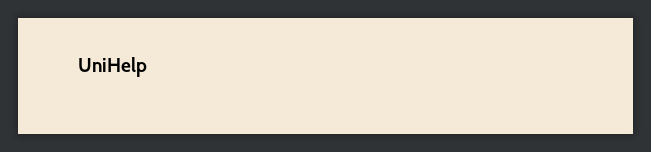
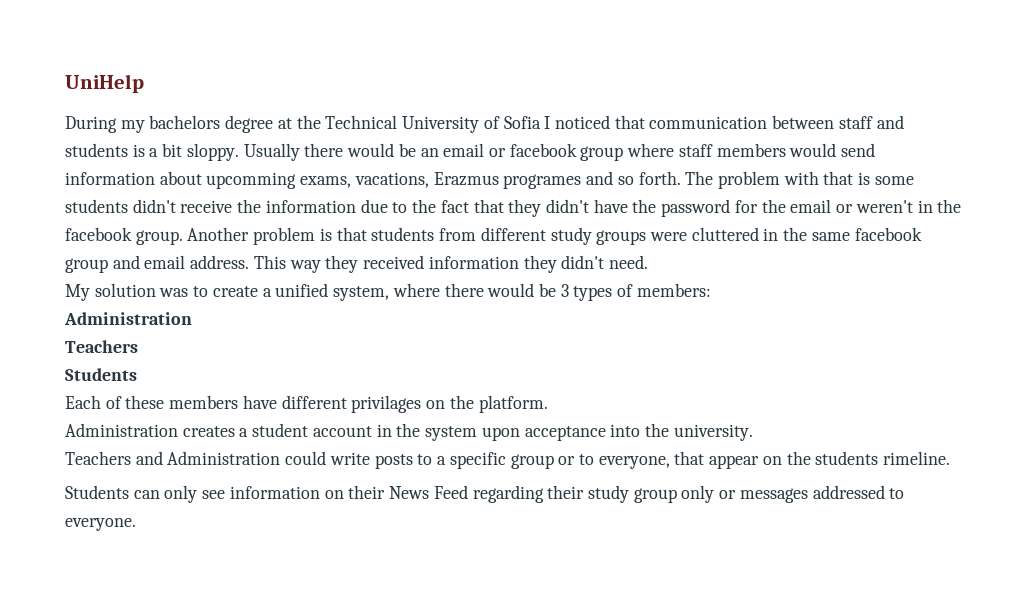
+ During my bachelors degree at the Technical University of Sofia I noticed that communication between staff and students is a bit sloppy. Usually there would be an email or facebook group where staff members would send information about upcomming exams, vacations, Erazmus programes and so forth. The problem with that is some students didn't receive the information due to the fact that they didn't have the password for the email or weren't in the facebook group. Another problem is that students from different study groups were cluttered in the same facebook group and email address. This way they received information they didn't need.
+ My solution was to create a unified system, where there would be 3 types of members:
+ Administration
+ Teachers
+ Students
+ Each of these members have different privilages on the platform.
+ Administration creates a student account in the system upon acceptance into the university.
+ Teachers and Administration could write posts to a specific group or to everyone, that appear on the students rimeline.
+ Students can only see information on their News Feed regarding their study group only or messages addressed to everyone.

